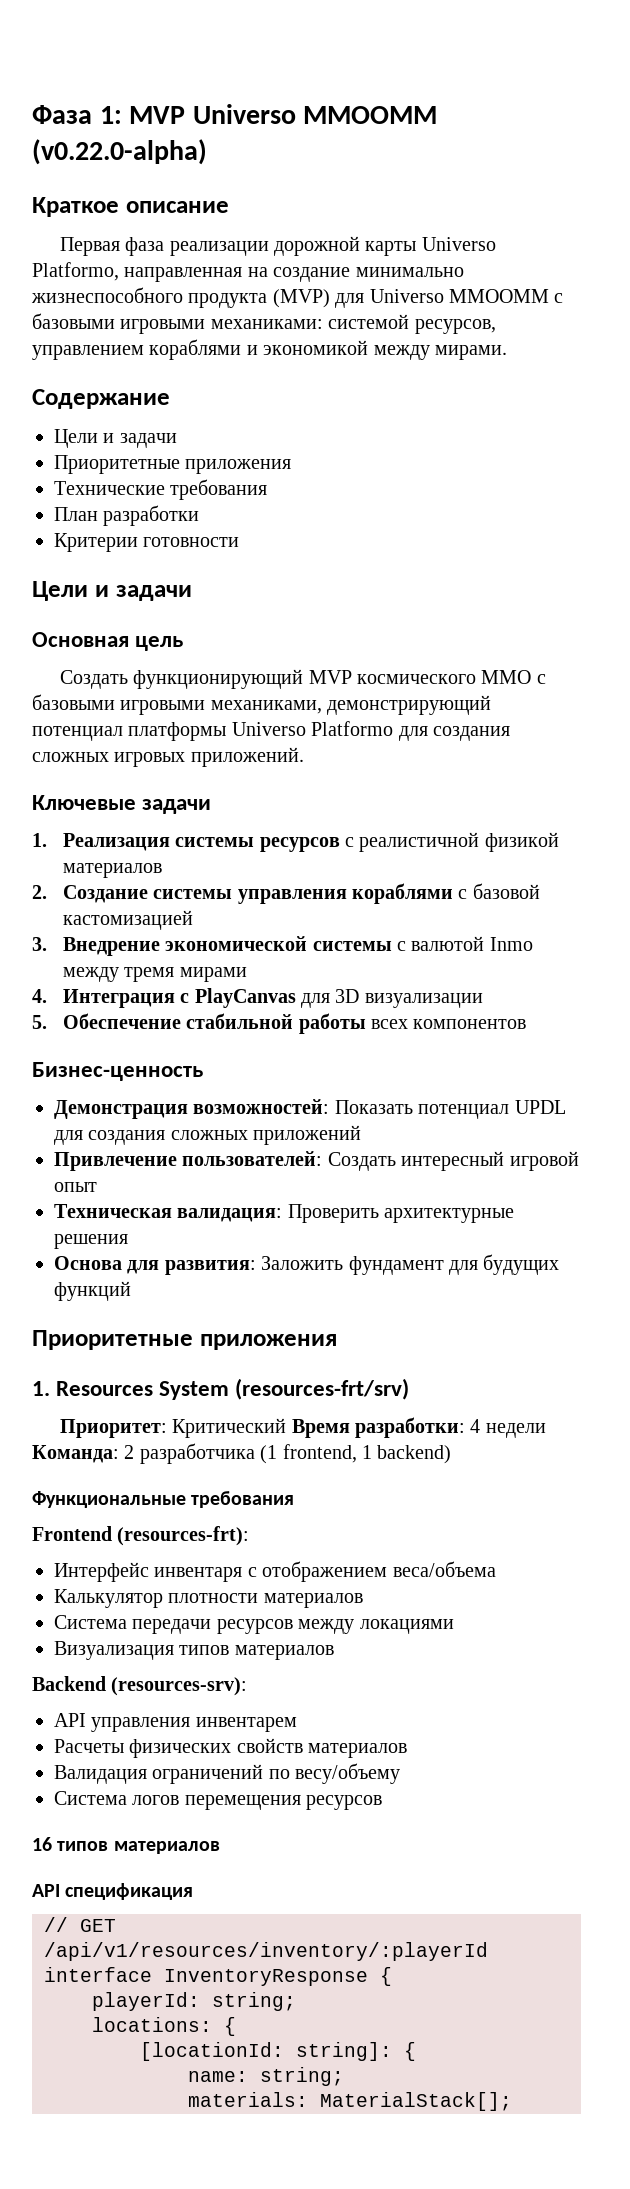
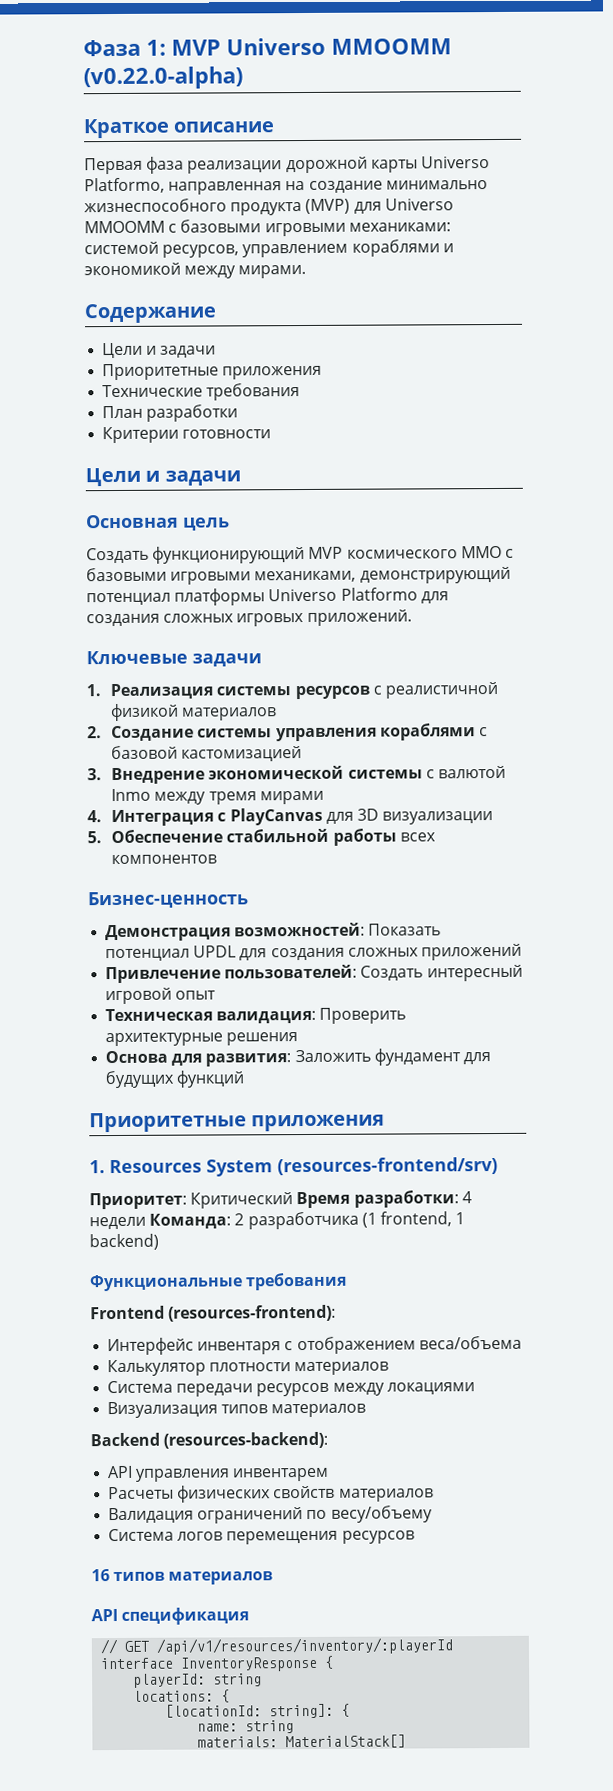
- 1. Resources System (resources-frt/srv)
+ 1. Resources System (resources-frontend/srv)
- Frontend (resources-frt):
+ Frontend (resources-frontend):
- Backend (resources-srv):
+ Backend (resources-backend):
- playerId: string;
+ playerId: string
- name: string;
+ name: string
- materials: MaterialStack[];
+ materials: MaterialStack[]

